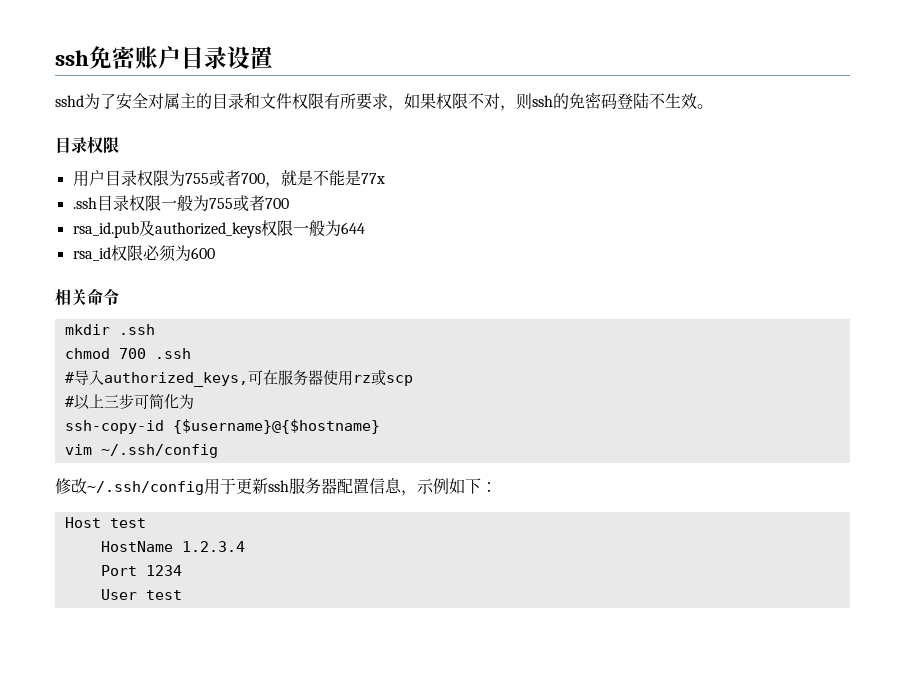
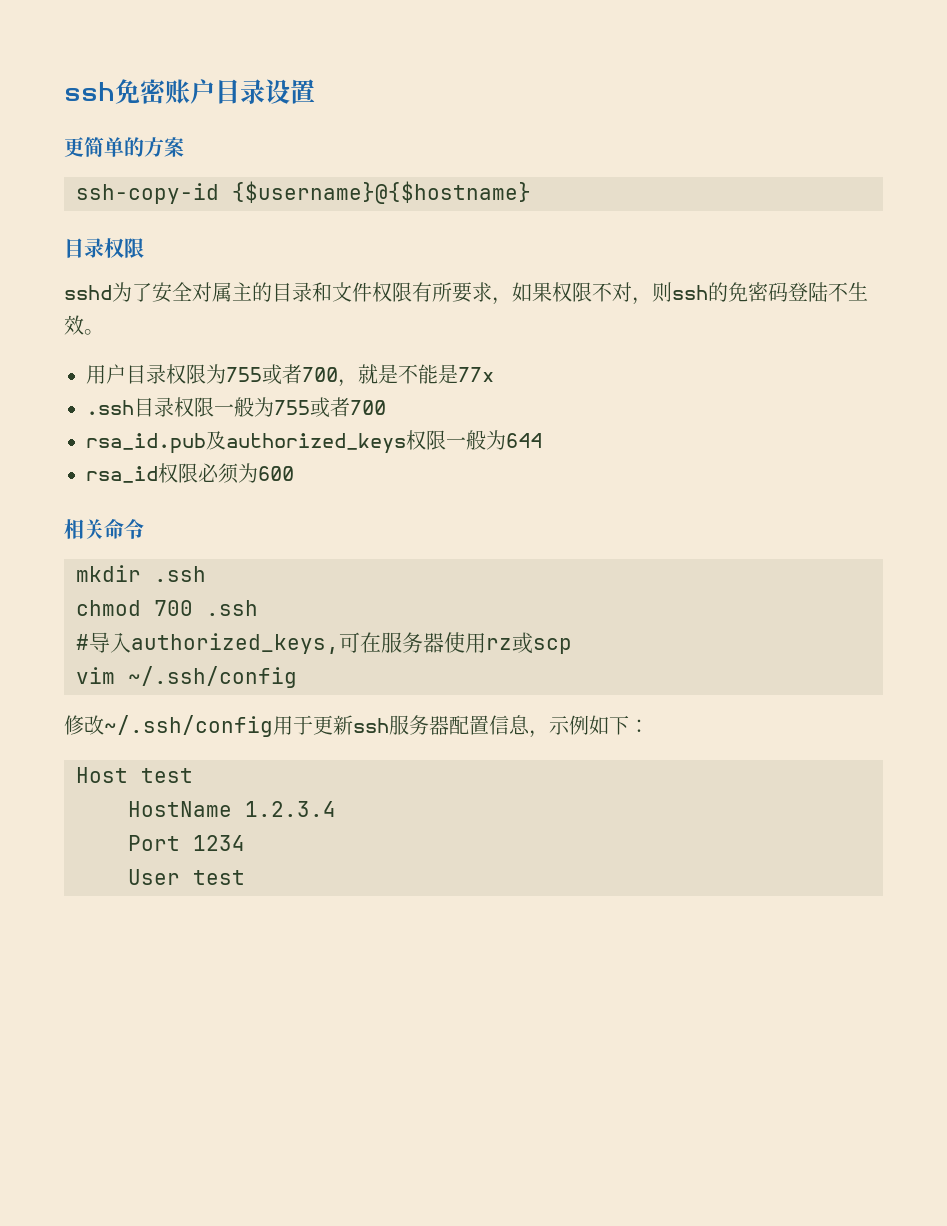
+ 更简单的方案
+ ssh-copy-id {$username}@{$hostname}
+ 目录权限
  sshd为了安全对属主的目录和文件权限有所要求，如果权限不对，则ssh的免密码登陆不生效。
- 目录权限
- #以上三步可简化为
- ssh-copy-id {$username}@{$hostname}

